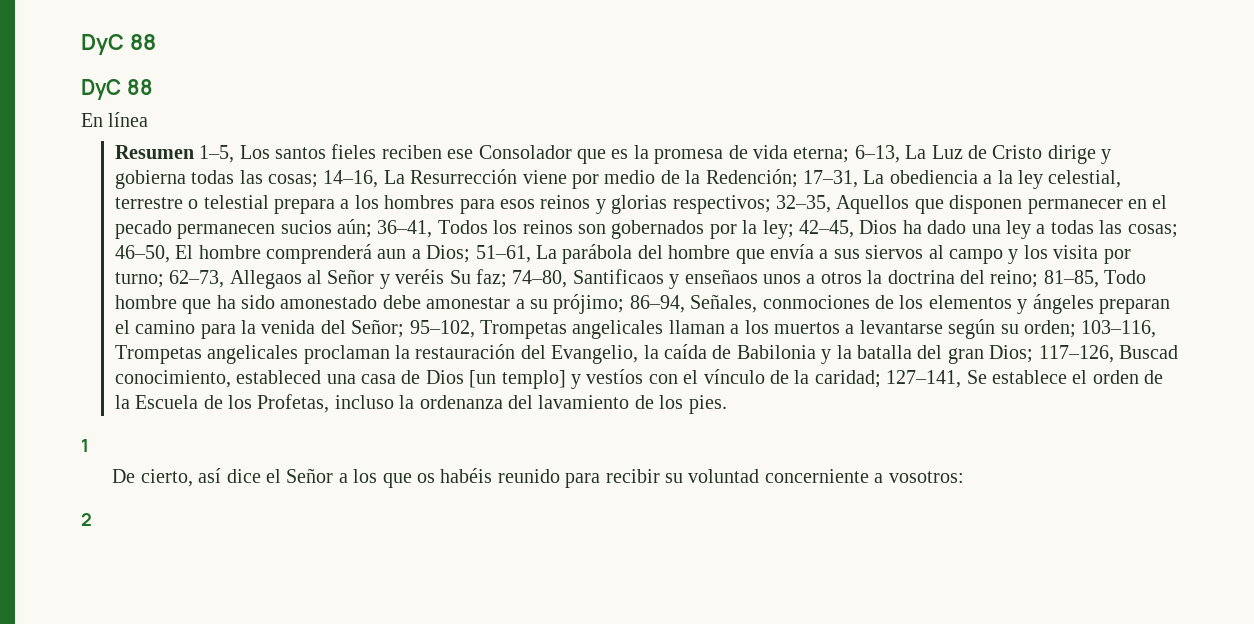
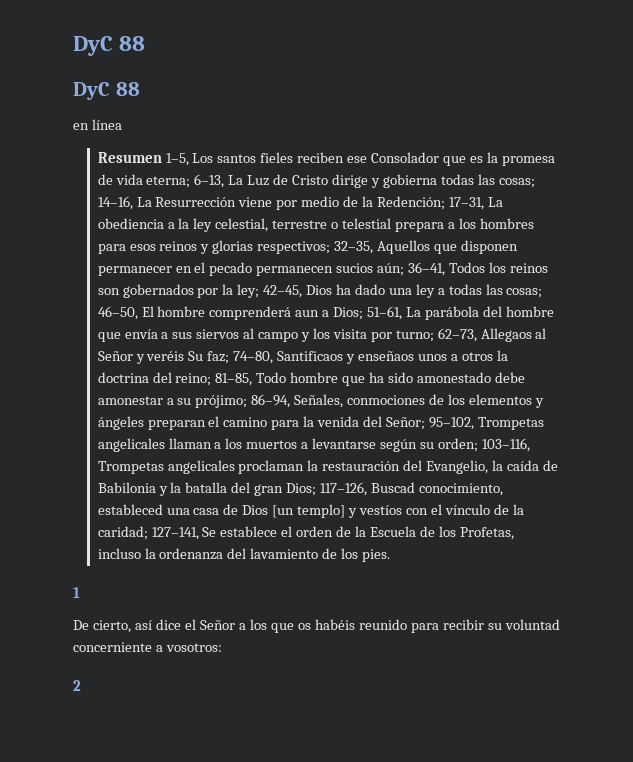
- En línea
+ en línea

